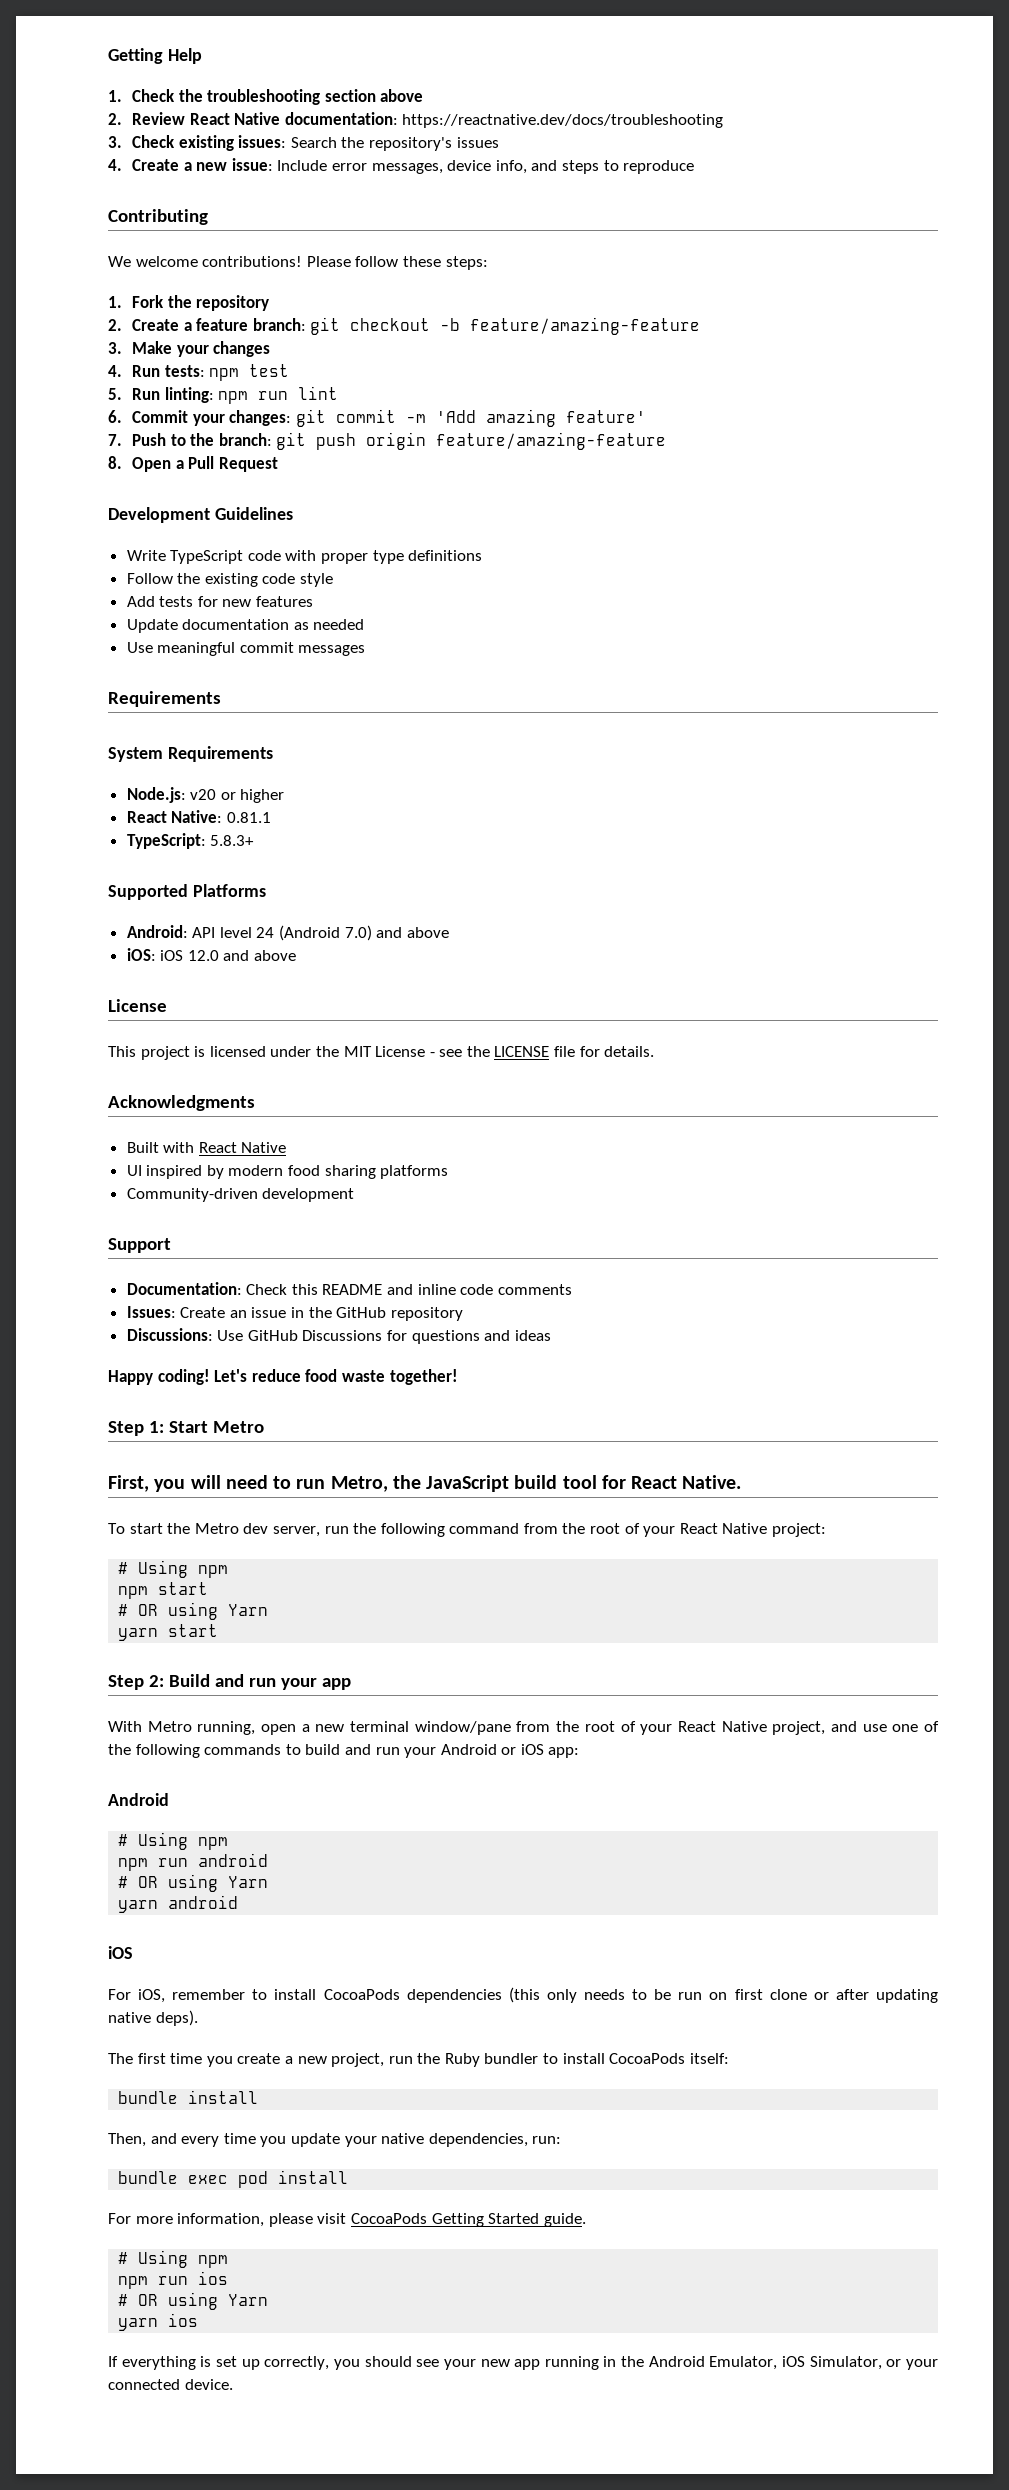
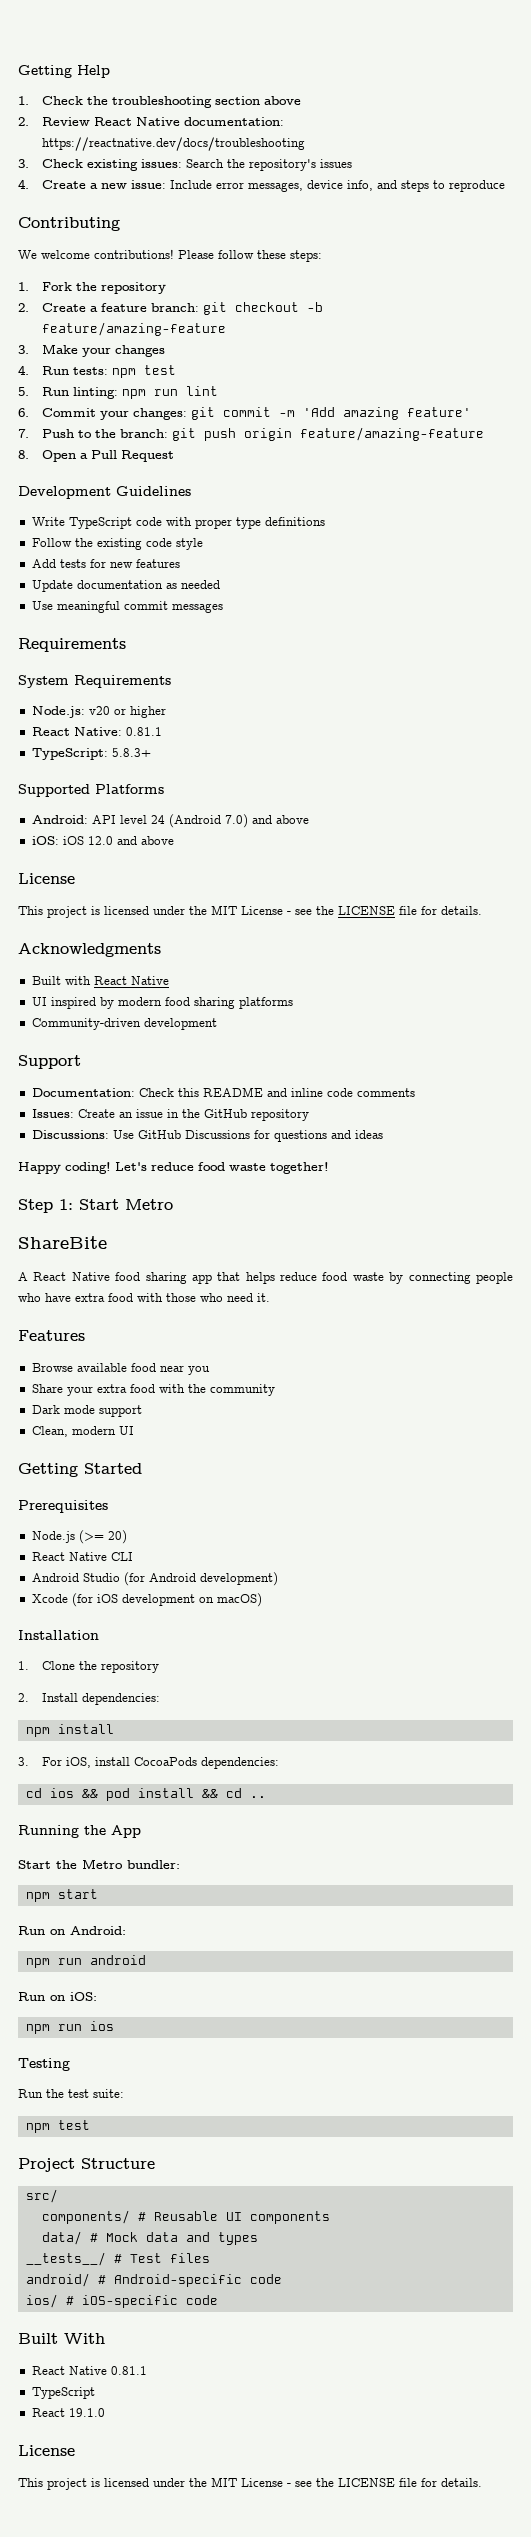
- First, you will need to run Metro, the JavaScript build tool for React Native.
- To start the Metro dev server, run the following command from the root of your React Native project:
- # Using npm
+ ShareBite
+ A React Native food sharing app that helps reduce food waste by connecting people who have extra food with those who need it.
+ Features
+ Browse available food near you
+ Share your extra food with the community
+ Dark mode support
+ Clean, modern UI
+ Getting Started
+ Prerequisites
+ Node.js (>= 20)
+ React Native CLI
+ Android Studio (for Android development)
+ Xcode (for iOS development on macOS)
+ Installation
+ 1. Clone the repository
+ 2. Install dependencies:
+ npm install
+ 3. For iOS, install CocoaPods dependencies:
+ cd ios && pod install && cd ..
+ Running the App
+ Start the Metro bundler:
  npm start
- # OR using Yarn
- yarn start
- Step 2: Build and run your app
- With Metro running, open a new terminal window/pane from the root of your React Native project, and use one of the following commands to build and run your Android or iOS app:
- Android
- # Using npm
+ Run on Android:
  npm run android
- # OR using Yarn
- yarn android
- iOS
- For iOS, remember to install CocoaPods dependencies (this only needs to be run on first clone or after updating native deps).
- The first time you create a new project, run the Ruby bundler to install CocoaPods itself:
- bundle install
- Then, and every time you update your native dependencies, run:
- bundle exec pod install
- For more information, please visit CocoaPods Getting Started guide.
- # Using npm
+ Run on iOS:
  npm run ios
- # OR using Yarn
- yarn ios
- If everything is set up correctly, you should see your new app running in the Android Emulator, iOS Simulator, or your connected device.
+ Testing
+ Run the test suite:
+ npm test
+ Project Structure
+ src/
+ components/ # Reusable UI components
+ data/ # Mock data and types
+ __tests__/ # Test files
+ android/ # Android-specific code
+ ios/ # iOS-specific code
+ Built With
+ React Native 0.81.1
+ TypeScript
+ React 19.1.0
+ License
+ This project is licensed under the MIT License - see the LICENSE file for details.

